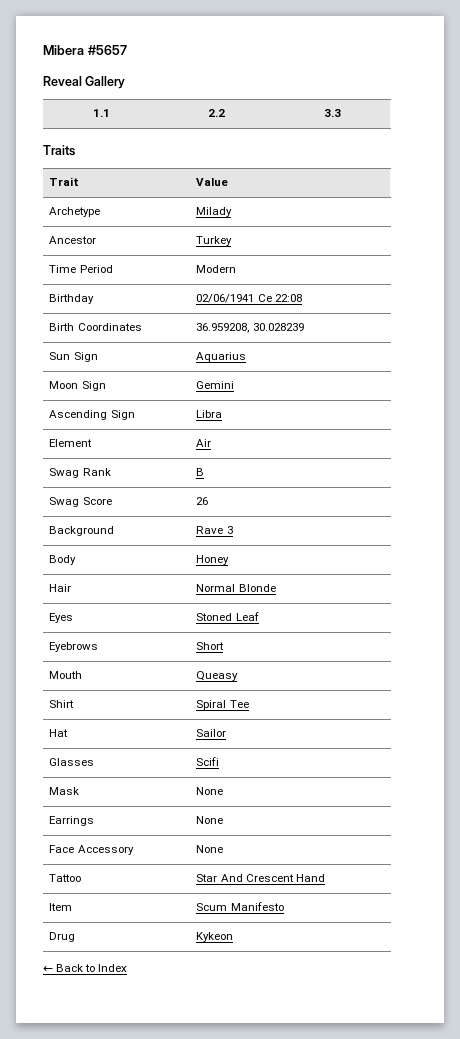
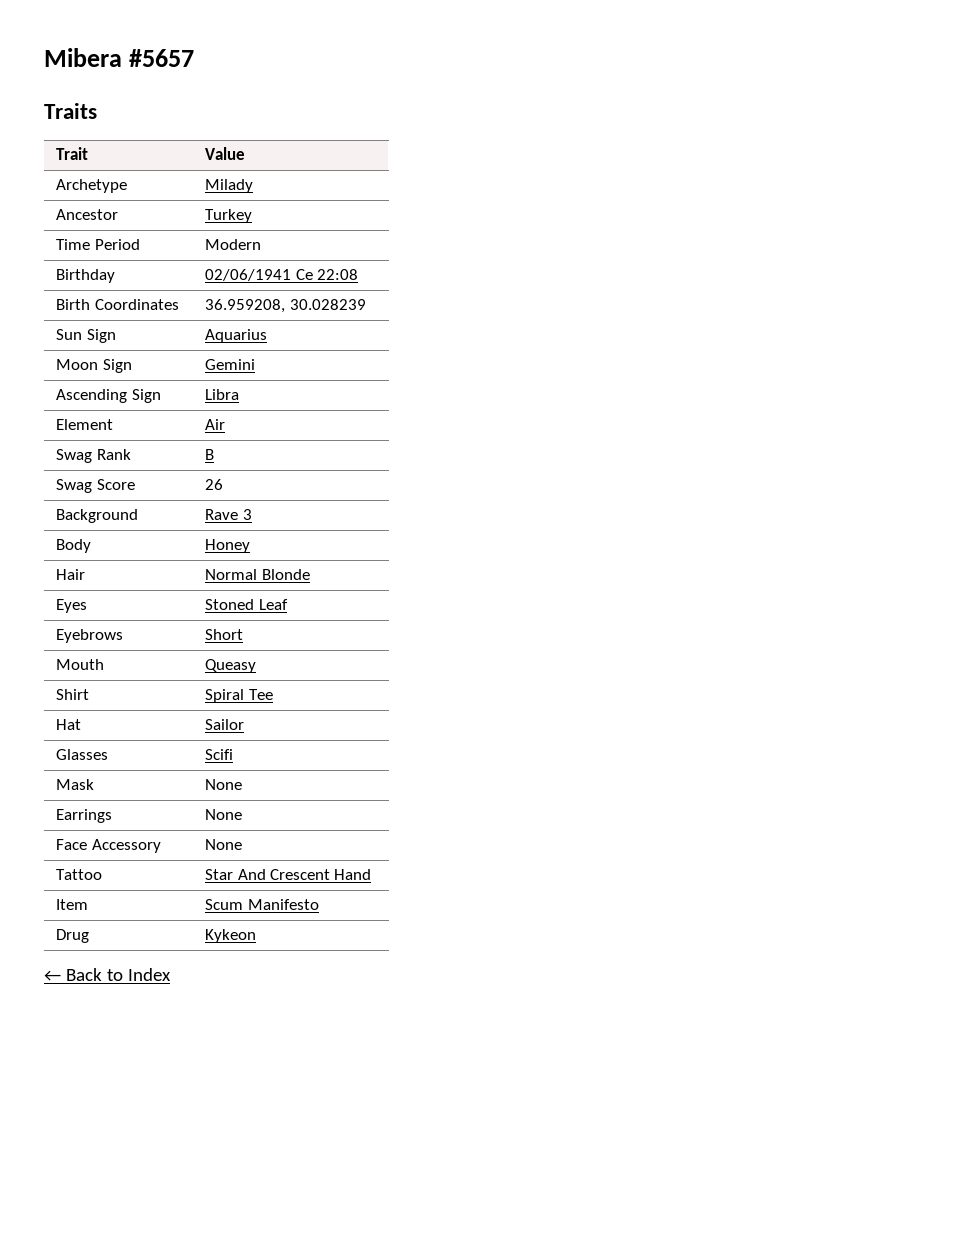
- Reveal Gallery
- 1.1 | 2.2 | 3.3

